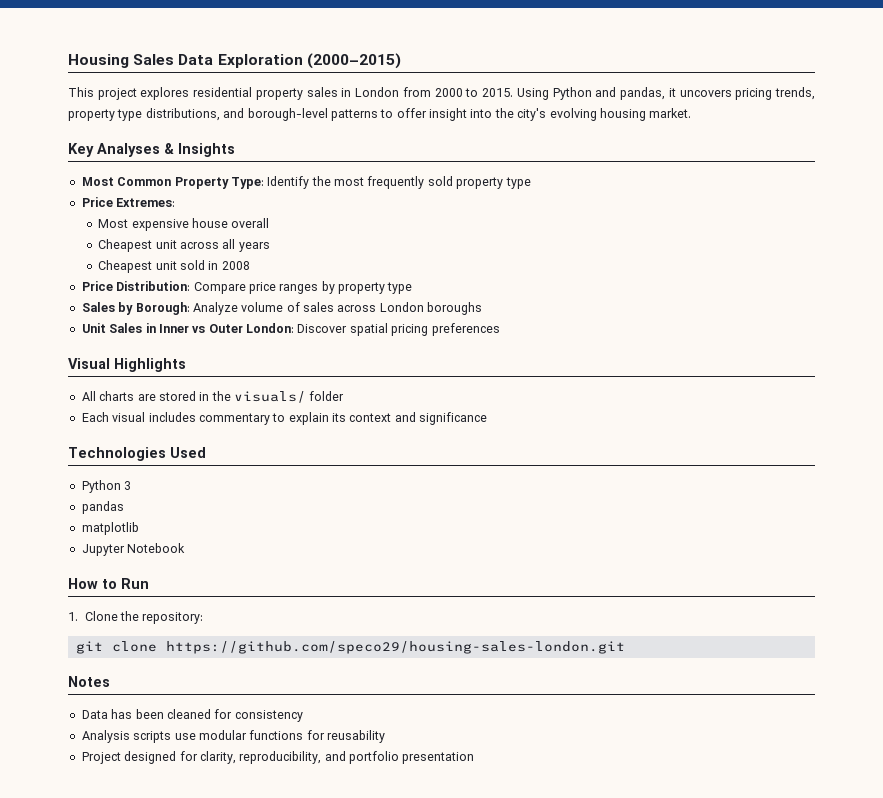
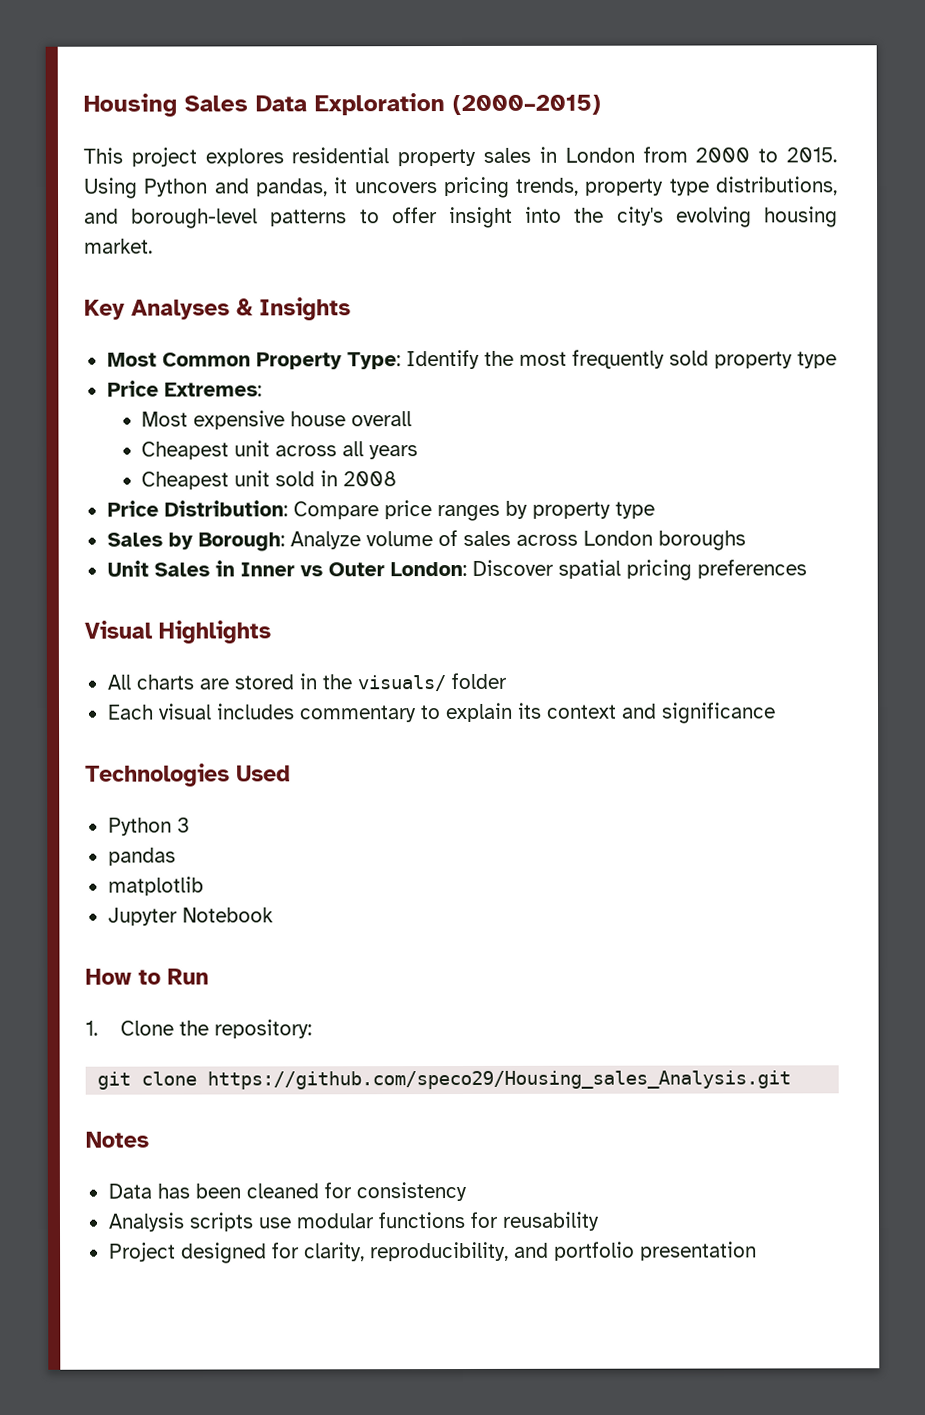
- git clone https://github.com/speco29/housing-sales-london.git
+ git clone https://github.com/speco29/Housing_sales_Analysis.git

